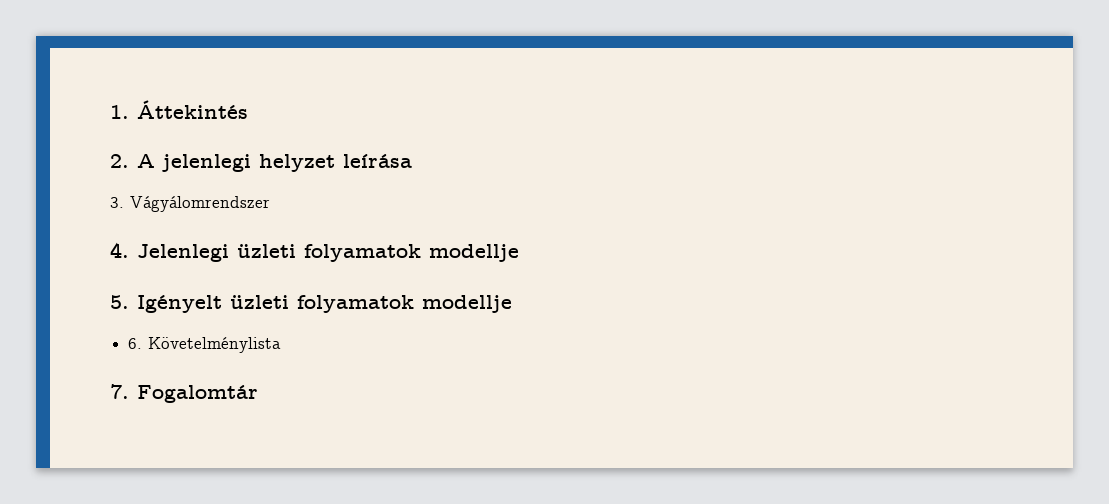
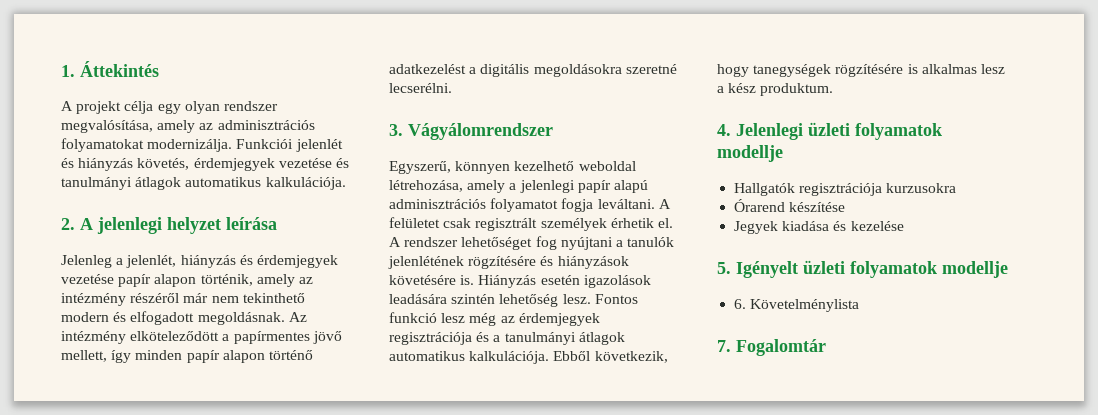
+ A projekt célja egy olyan rendszer megvalósítása, amely az adminisztrációs folyamatokat modernizálja. Funkciói jelenlét és hiányzás követés, érdemjegyek vezetése és tanulmányi átlagok automatikus kalkulációja.
+ Jelenleg a jelenlét, hiányzás és érdemjegyek vezetése papír alapon történik, amely az intézmény részéről már nem tekinthető modern és elfogadott megoldásnak. Az intézmény elköteleződött a papírmentes jövő mellett, így minden papír alapon történő adatkezelést a digitális megoldásokra szeretné lecserélni.
  3. Vágyálomrendszer
+ Egyszerű, könnyen kezelhető weboldal létrehozása, amely a jelenlegi papír alapú adminisztrációs folyamatot fogja leváltani. A felületet csak regisztrált személyek érhetik el. A rendszer lehetőséget fog nyújtani a tanulók jelenlétének rögzítésére és hiányzások követésére is. Hiányzás esetén igazolások leadására szintén lehetőség lesz. Fontos funkció lesz még az érdemjegyek regisztrációja és a tanulmányi átlagok automatikus kalkulációja. Ebből következik, hogy tanegységek rögzítésére is alkalmas lesz a kész produktum.
+ Hallgatók regisztrációja kurzusokra
+ Órarend készítése
+ Jegyek kiadása és kezelése

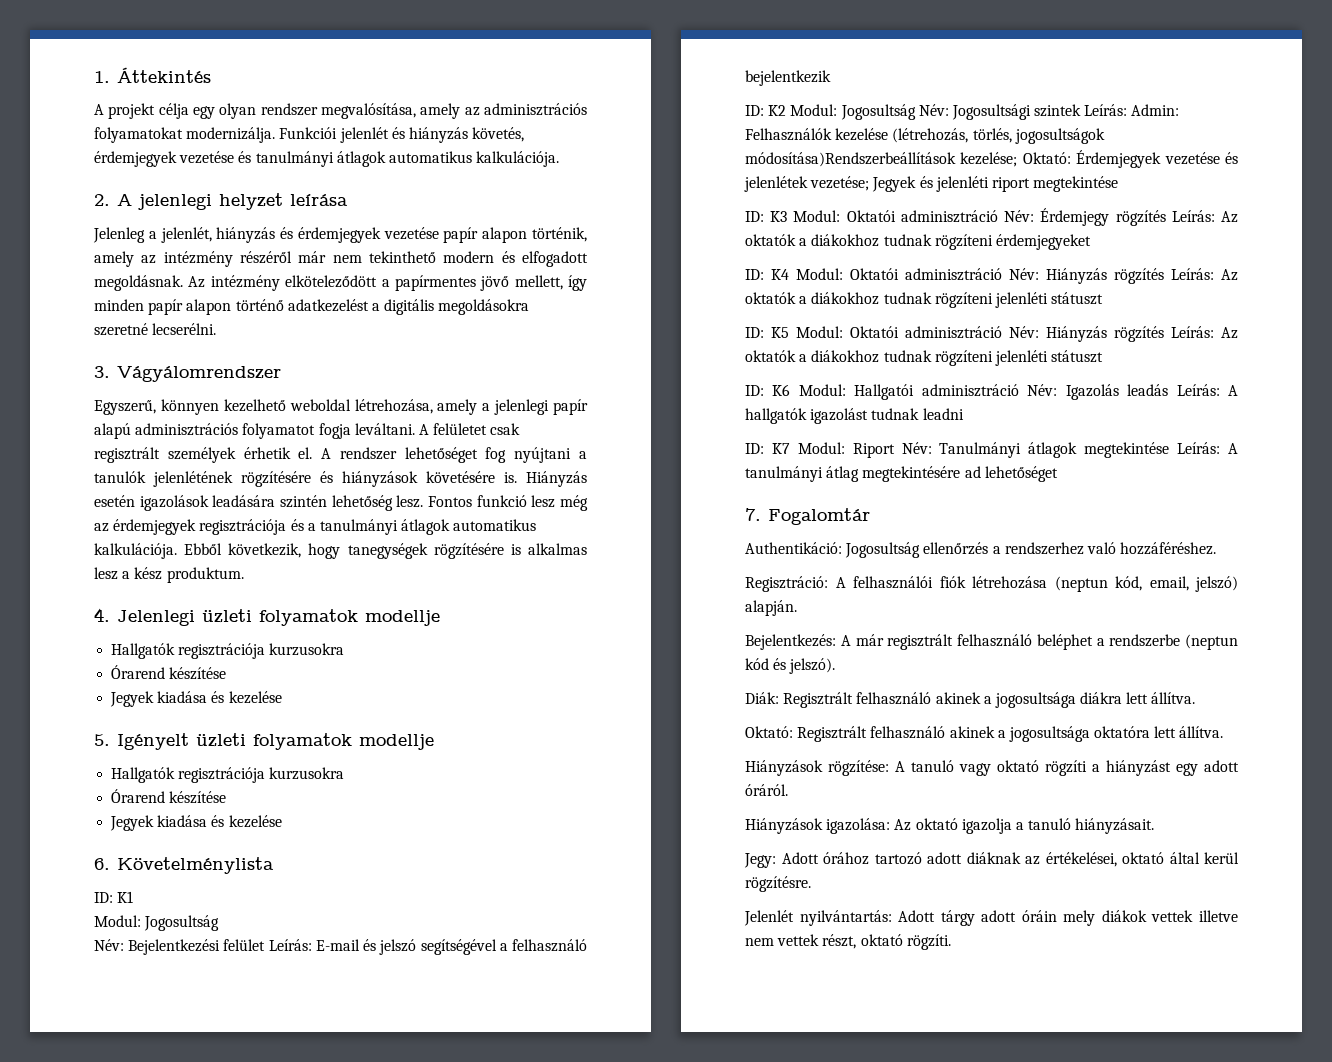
  5. Igényelt üzleti folyamatok modellje
+ Hallgatók regisztrációja kurzusokra
+ Órarend készítése
+ Jegyek kiadása és kezelése
  6. Követelménylista
+ ID: K1
+ Modul: Jogosultság
+ Név: Bejelentkezési felület Leírás: E-mail és jelszó segítségével a felhasználó bejelentkezik
+ ID: K2 Modul: Jogosultság Név: Jogosultsági szintek Leírás: Admin: Felhasználók kezelése (létrehozás, törlés, jogosultságok módosítása)Rendszerbeállítások kezelése; Oktató: Érdemjegyek vezetése és jelenlétek vezetése; Jegyek és jelenléti riport megtekintése
+ ID: K3 Modul: Oktatói adminisztráció Név: Érdemjegy rögzítés Leírás: Az oktatók a diákokhoz tudnak rögzíteni érdemjegyeket
+ ID: K4 Modul: Oktatói adminisztráció Név: Hiányzás rögzítés Leírás: Az oktatók a diákokhoz tudnak rögzíteni jelenléti státuszt
+ ID: K5 Modul: Oktatói adminisztráció Név: Hiányzás rögzítés Leírás: Az oktatók a diákokhoz tudnak rögzíteni jelenléti státuszt
+ ID: K6 Modul: Hallgatói adminisztráció Név: Igazolás leadás Leírás: A hallgatók igazolást tudnak leadni
+ ID: K7 Modul: Riport Név: Tanulmányi átlagok megtekintése Leírás: A tanulmányi átlag megtekintésére ad lehetőséget
  7. Fogalomtár
+ Authentikáció: Jogosultság ellenőrzés a rendszerhez való hozzáféréshez.
+ Regisztráció: A felhasználói fiók létrehozása (neptun kód, email, jelszó) alapján.
+ Bejelentkezés: A már regisztrált felhasználó beléphet a rendszerbe (neptun kód és jelszó).
+ Diák: Regisztrált felhasználó akinek a jogosultsága diákra lett állítva.
+ Oktató: Regisztrált felhasználó akinek a jogosultsága oktatóra lett állítva.
+ Hiányzások rögzítése: A tanuló vagy oktató rögzíti a hiányzást egy adott óráról.
+ Hiányzások igazolása: Az oktató igazolja a tanuló hiányzásait.
+ Jegy: Adott órához tartozó adott diáknak az értékelései, oktató által kerül rögzítésre.
+ Jelenlét nyilvántartás: Adott tárgy adott óráin mely diákok vettek illetve nem vettek részt, oktató rögzíti.

